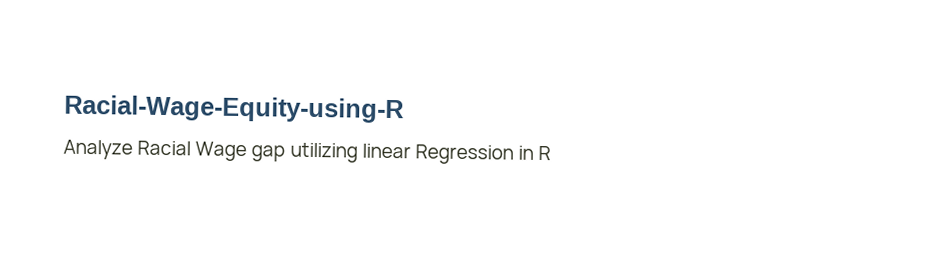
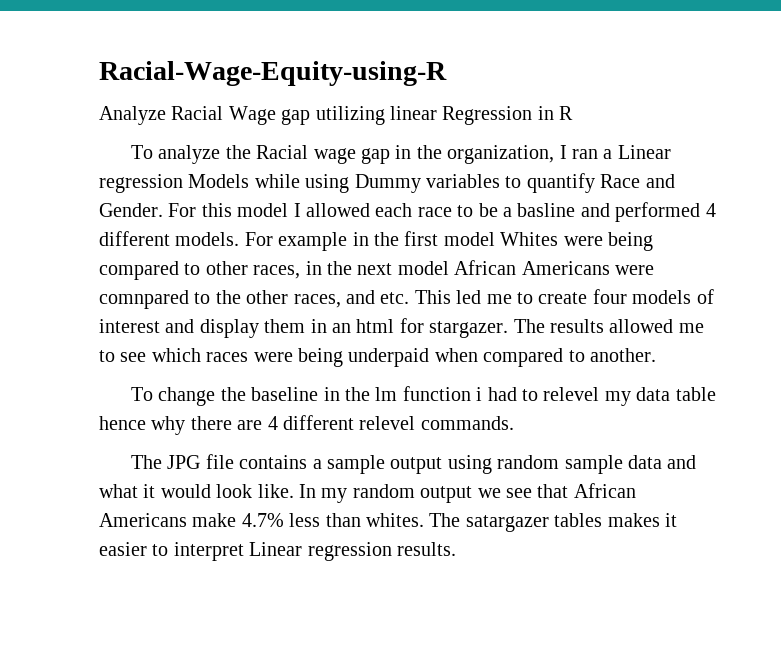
+ To analyze the Racial wage gap in the organization, I ran a Linear regression Models while using Dummy variables to quantify Race and Gender. For this model I allowed each race to be a basline and performed 4 different models. For example in the first model Whites were being compared to other races, in the next model African Americans were comnpared to the other races, and etc. This led me to create four models of interest and display them in an html for stargazer. The results allowed me to see which races were being underpaid when compared to another.
+ To change the baseline in the lm function i had to relevel my data table hence why there are 4 different relevel commands.
+ The JPG file contains a sample output using random sample data and what it would look like. In my random output we see that African Americans make 4.7% less than whites. The satargazer tables makes it easier to interpret Linear regression results.

